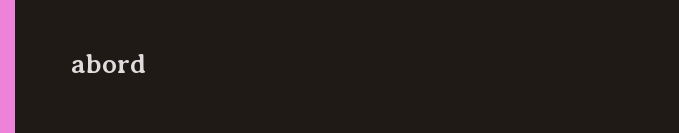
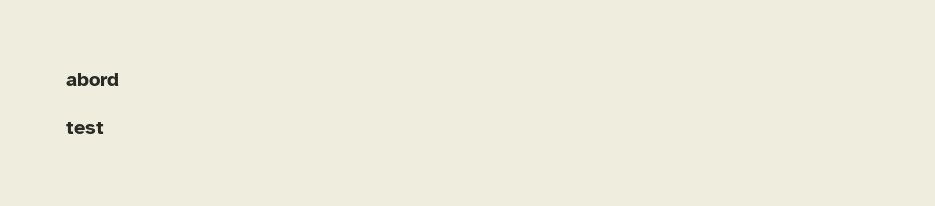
+ test

